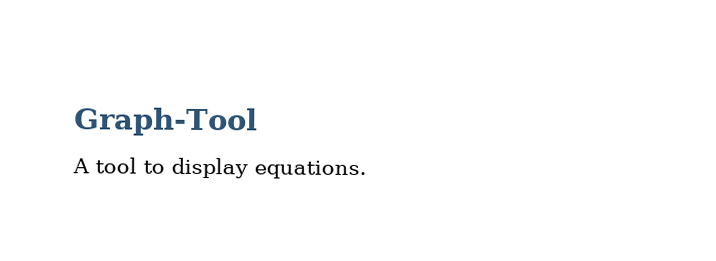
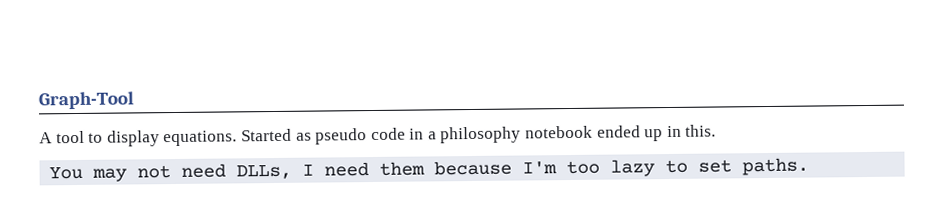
+ Started as pseudo code in a philosophy notebook ended up in this.
+ You may not need DLLs, I need them because I'm too lazy to set paths.

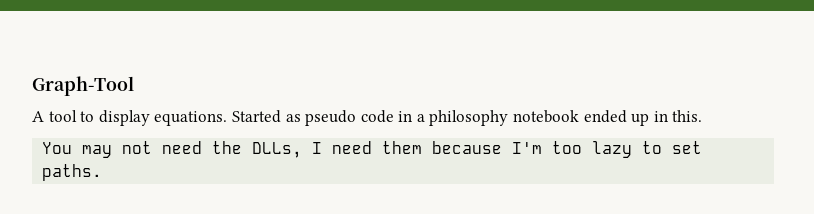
- You may not need DLLs, I need them because I'm too lazy to set paths.
+ You may not need the DLLs, I need them because I'm too lazy to set paths.

